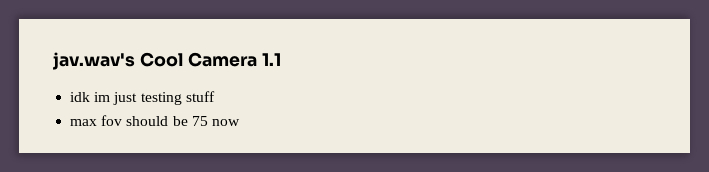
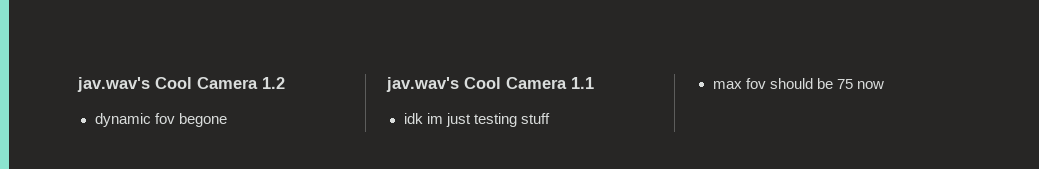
+ jav.wav's Cool Camera 1.2
+ dynamic fov begone

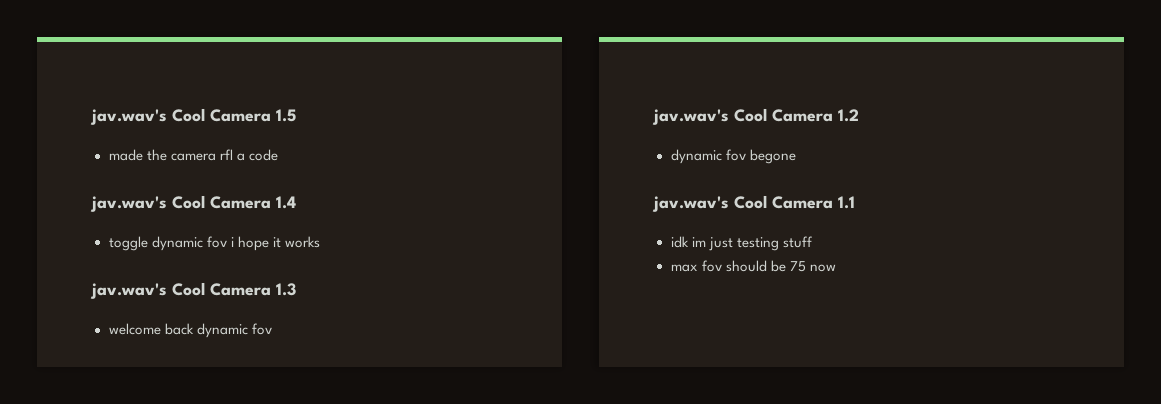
+ jav.wav's Cool Camera 1.5
+ made the camera rfl a code
+ jav.wav's Cool Camera 1.4
+ toggle dynamic fov i hope it works
+ jav.wav's Cool Camera 1.3
+ welcome back dynamic fov

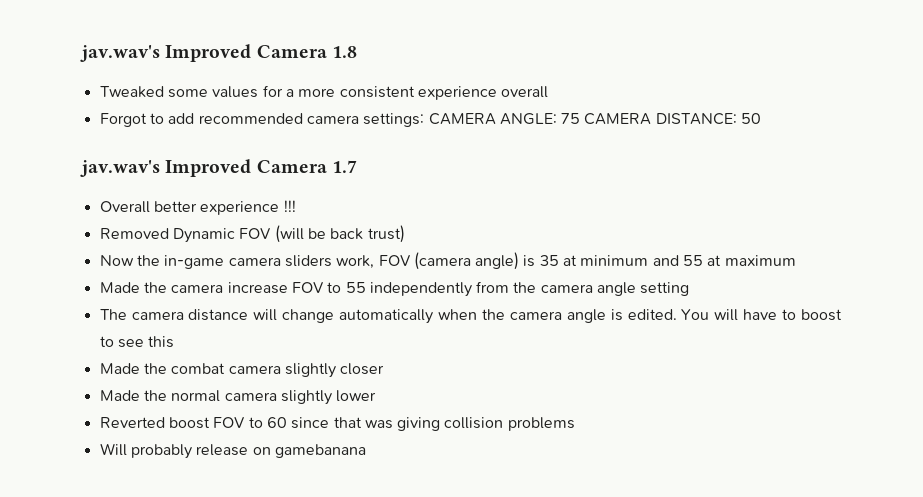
- jav.wav's Cool Camera 1.5
- made the camera rfl a code
- jav.wav's Cool Camera 1.4
- toggle dynamic fov i hope it works
- jav.wav's Cool Camera 1.3
- welcome back dynamic fov
- jav.wav's Cool Camera 1.2
- dynamic fov begone
- jav.wav's Cool Camera 1.1
- idk im just testing stuff
- max fov should be 75 now
+ jav.wav's Improved Camera 1.8
+ Tweaked some values for a more consistent experience overall
+ Forgot to add recommended camera settings: CAMERA ANGLE: 75 CAMERA DISTANCE: 50
+ jav.wav's Improved Camera 1.7
+ Overall better experience !!!
+ Removed Dynamic FOV (will be back trust)
+ Now the in-game camera sliders work, FOV (camera angle) is 35 at minimum and 55 at maximum
+ Made the camera increase FOV to 55 independently from the camera angle setting
+ The camera distance will change automatically when the camera angle is edited. You will have to boost to see this
+ Made the combat camera slightly closer
+ Made the normal camera slightly lower
+ Reverted boost FOV to 60 since that was giving collision problems
+ Will probably release on gamebanana

